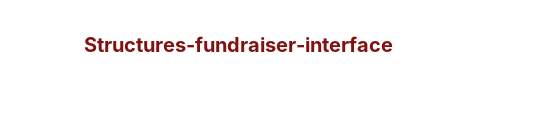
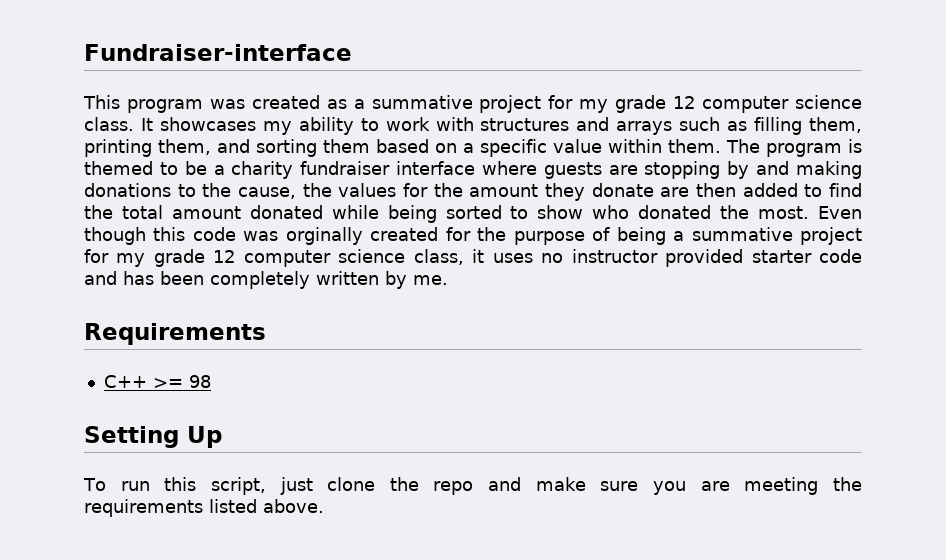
- Structures-fundraiser-interface
+ Fundraiser-interface
+ This program was created as a summative project for my grade 12 computer science class. It showcases my ability to work with structures and arrays such as filling them, printing them, and sorting them based on a specific value within them. The program is themed to be a charity fundraiser interface where guests are stopping by and making donations to the cause, the values for the amount they donate are then added to find the total amount donated while being sorted to show who donated the most. Even though this code was orginally created for the purpose of being a summative project for my grade 12 computer science class, it uses no instructor provided starter code and has been completely written by me.
+ Requirements
+ C++ >= 98
+ Setting Up
+ To run this script, just clone the repo and make sure you are meeting the requirements listed above.

